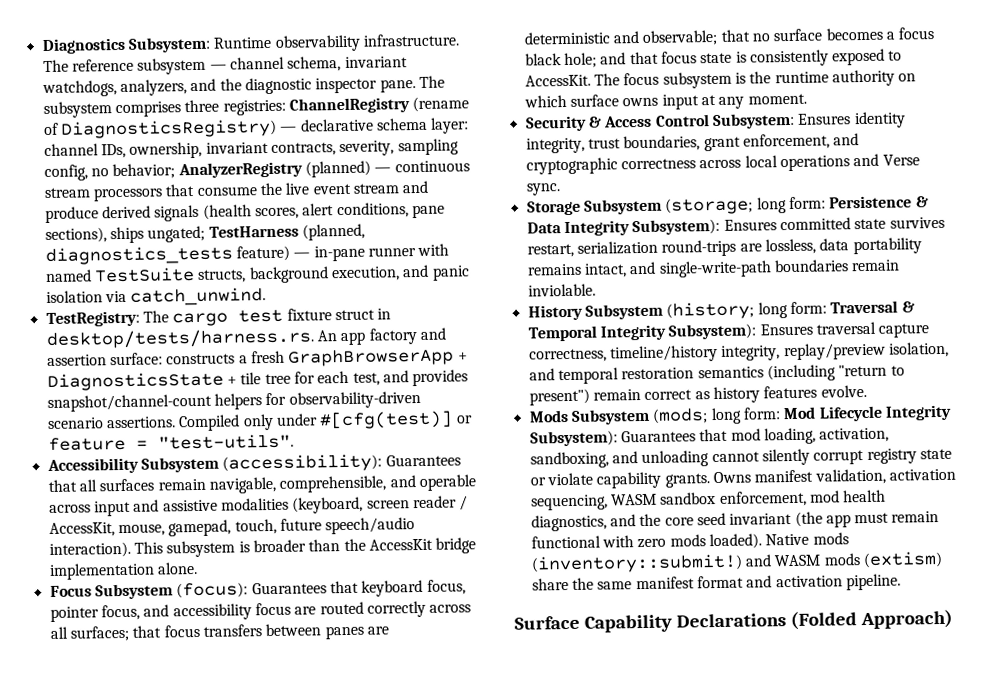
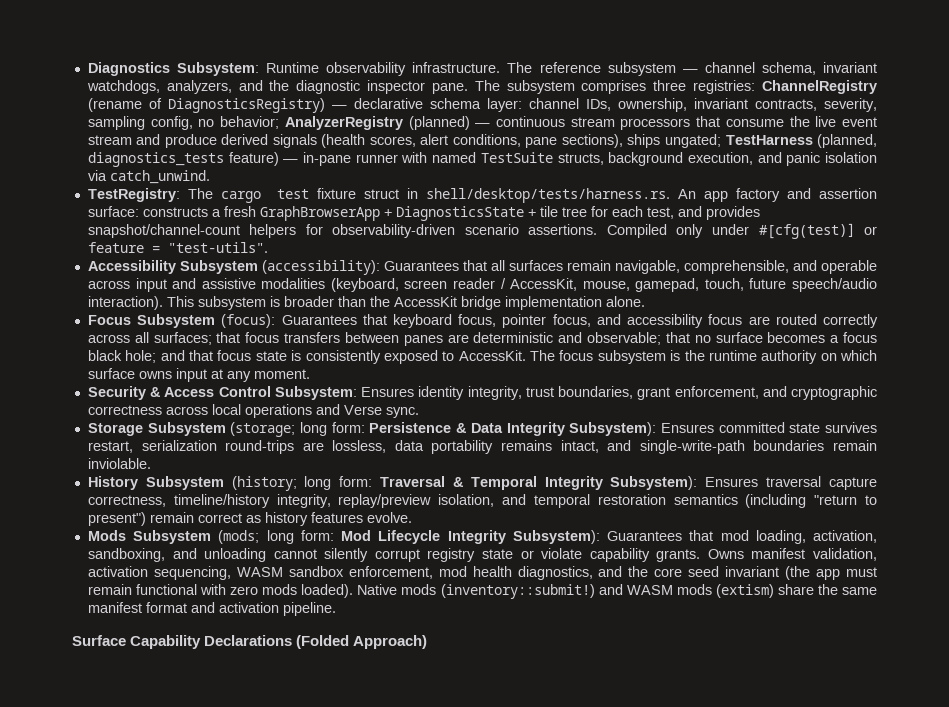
- TestRegistry: The cargo test fixture struct in desktop/tests/harness.rs. An app factory and assertion surface: constructs a fresh GraphBrowserApp + DiagnosticsState + tile tree for each test, and provides snapshot/channel-count helpers for observability-driven scenario assertions.
+ TestRegistry: The cargo test fixture struct in shell/desktop/tests/harness.rs. An app factory and assertion surface: constructs a fresh GraphBrowserApp + DiagnosticsState + tile tree for each test, and provides snapshot/channel-count helpers for observability-driven scenario assertions.

